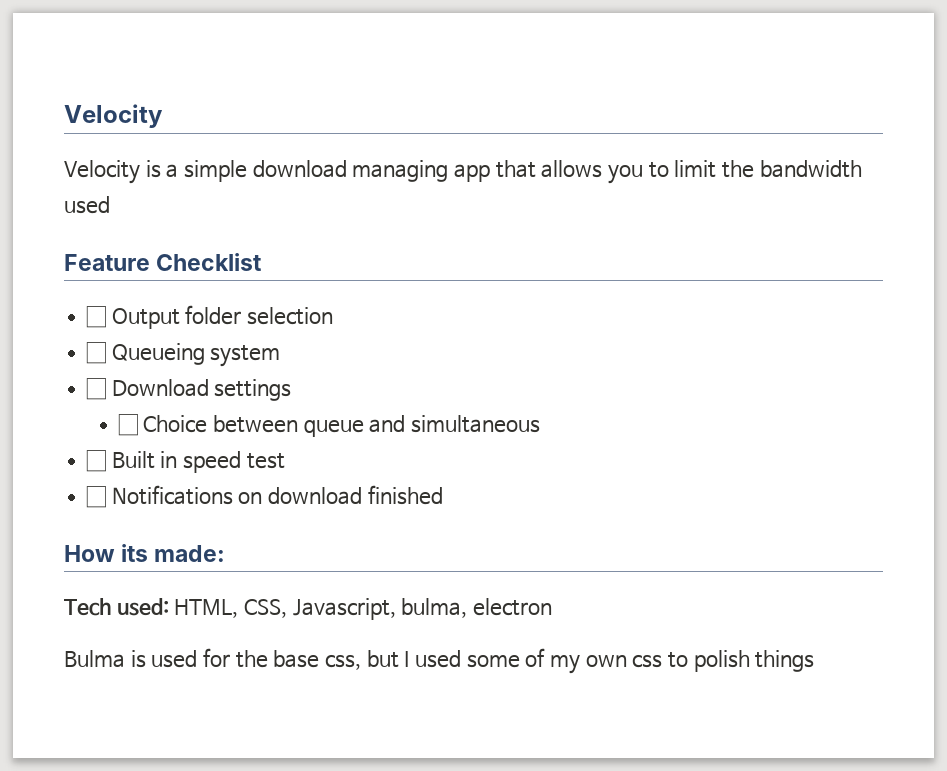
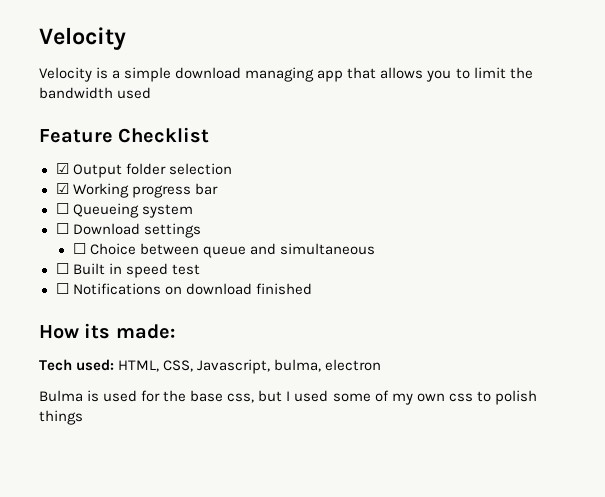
- ☐ Output folder selection
+ ☑ Output folder selection
+ ☑ Working progress bar

